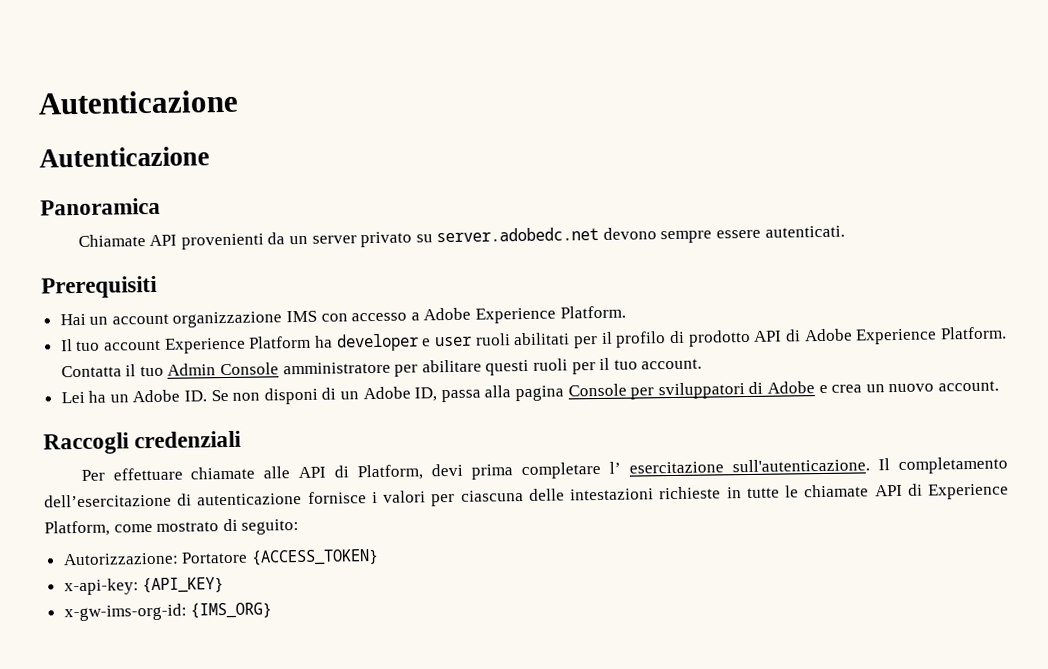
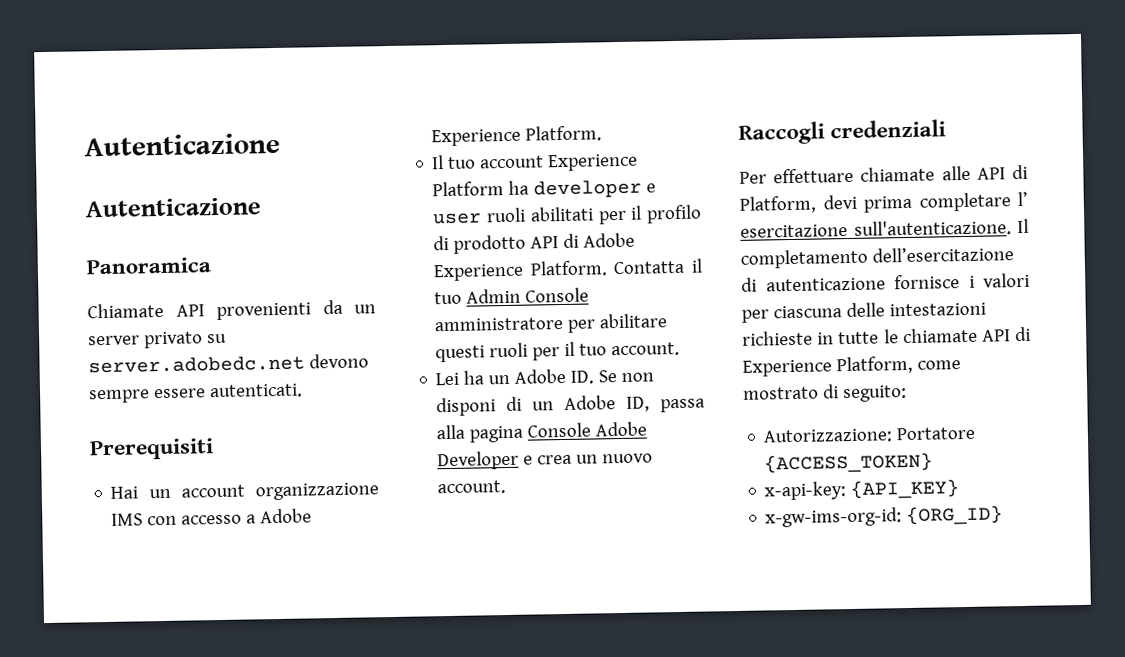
- Lei ha un Adobe ID. Se non disponi di un Adobe ID, passa alla pagina Console per sviluppatori di Adobe e crea un nuovo account.
+ Lei ha un Adobe ID. Se non disponi di un Adobe ID, passa alla pagina Console Adobe Developer e crea un nuovo account.
- x-gw-ims-org-id: {IMS_ORG}
+ x-gw-ims-org-id: {ORG_ID}

